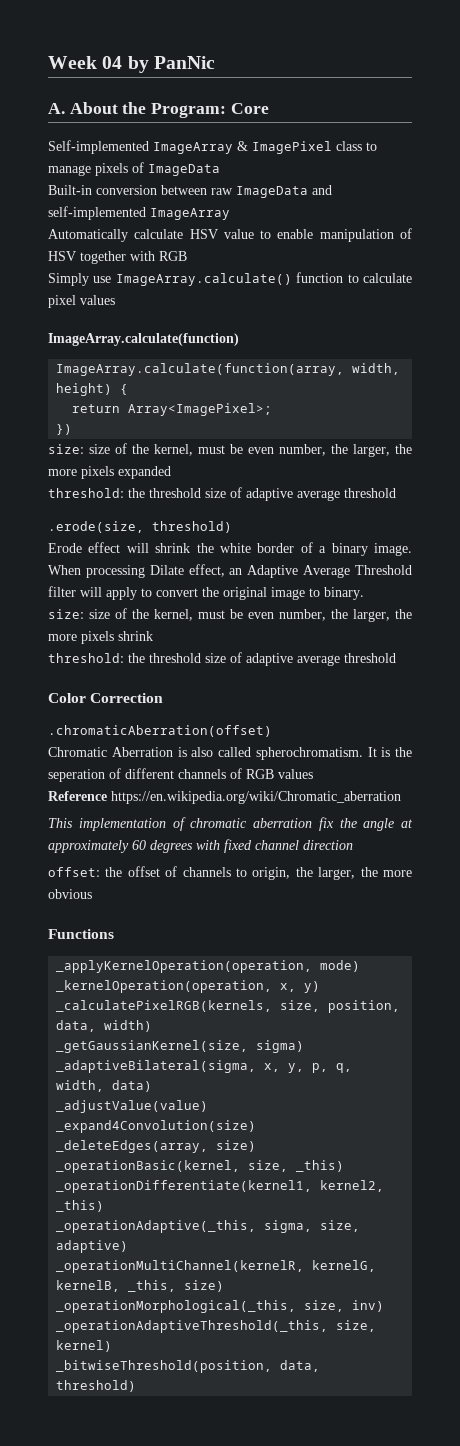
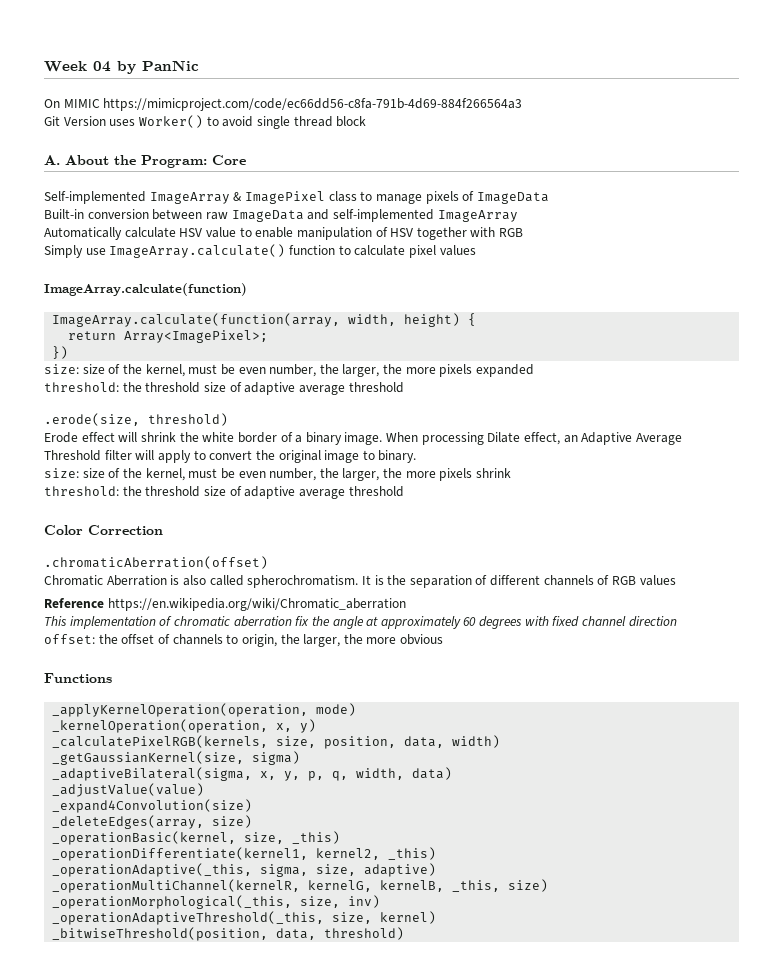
+ On MIMIC https://mimicproject.com/code/ec66dd56-c8fa-791b-4d69-884f266564a3
+ Git Version uses Worker() to avoid single thread block
- It is the seperation of different channels of RGB values
+ It is the separation of different channels of RGB values

